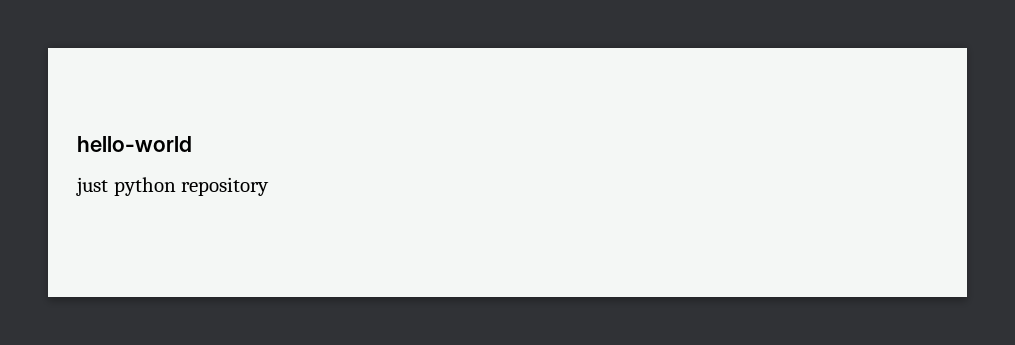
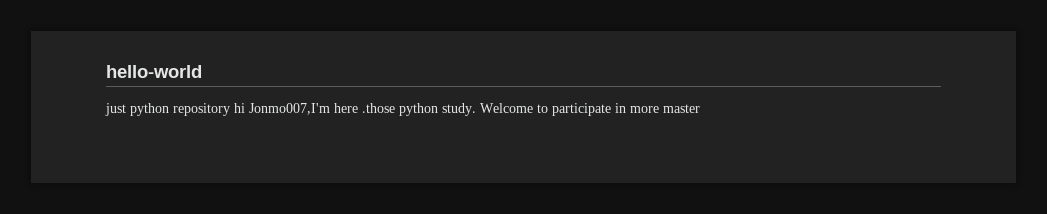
- just python repository
+ just python repository hi Jonmo007,I'm here .those python study. Welcome to participate in more master

